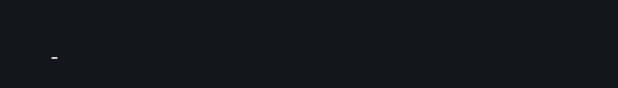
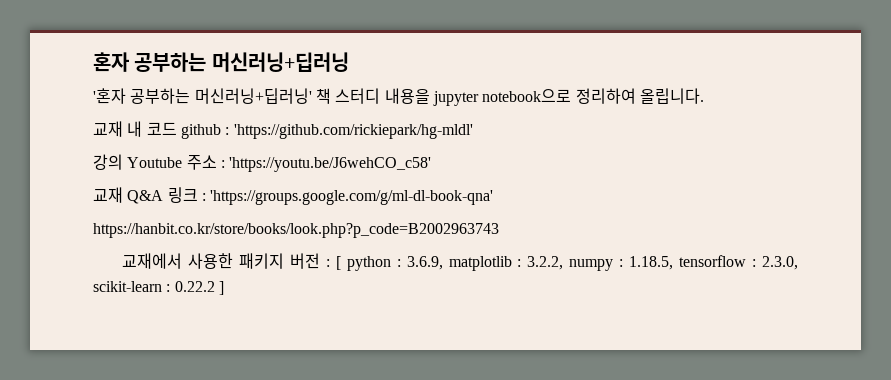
- -
+ 혼자 공부하는 머신러닝+딥러닝
+ '혼자 공부하는 머신러닝+딥러닝' 책 스터디 내용을 jupyter notebook으로 정리하여 올립니다.
+ 교재 내 코드 github : 'https://github.com/rickiepark/hg-mldl'
+ 강의 Youtube 주소 : 'https://youtu.be/J6wehCO_c58'
+ 교재 Q&A 링크 : 'https://groups.google.com/g/ml-dl-book-qna'
+ https://hanbit.co.kr/store/books/look.php?p_code=B2002963743
+ 교재에서 사용한 패키지 버전 : [ python : 3.6.9, matplotlib : 3.2.2, numpy : 1.18.5, tensorflow : 2.3.0, scikit-learn : 0.22.2 ]

